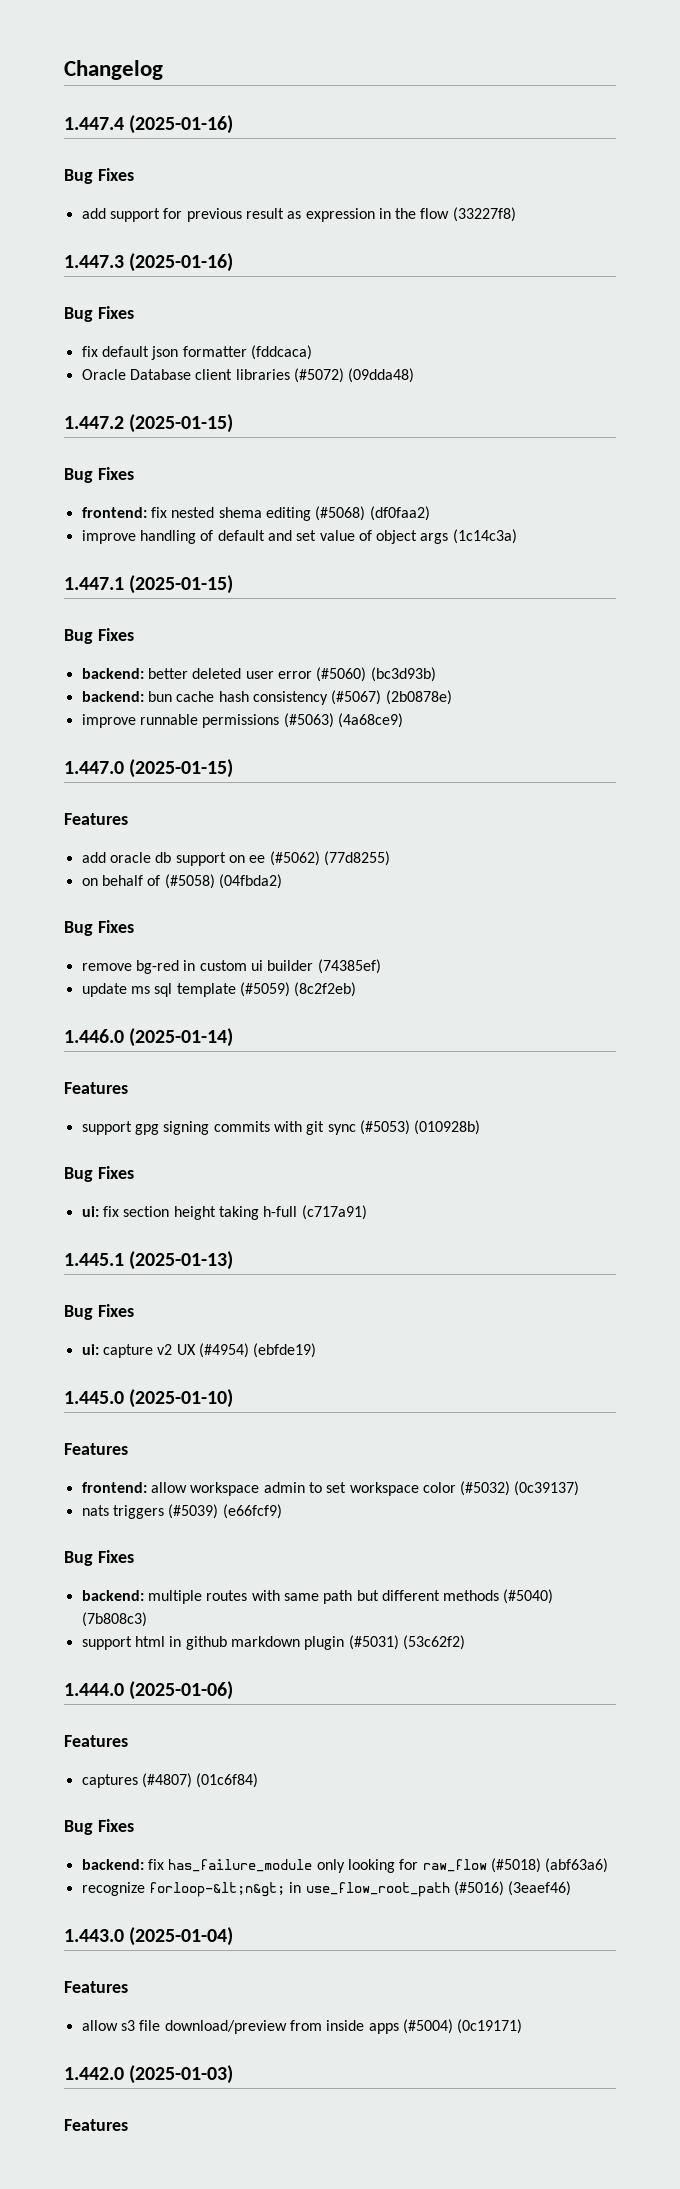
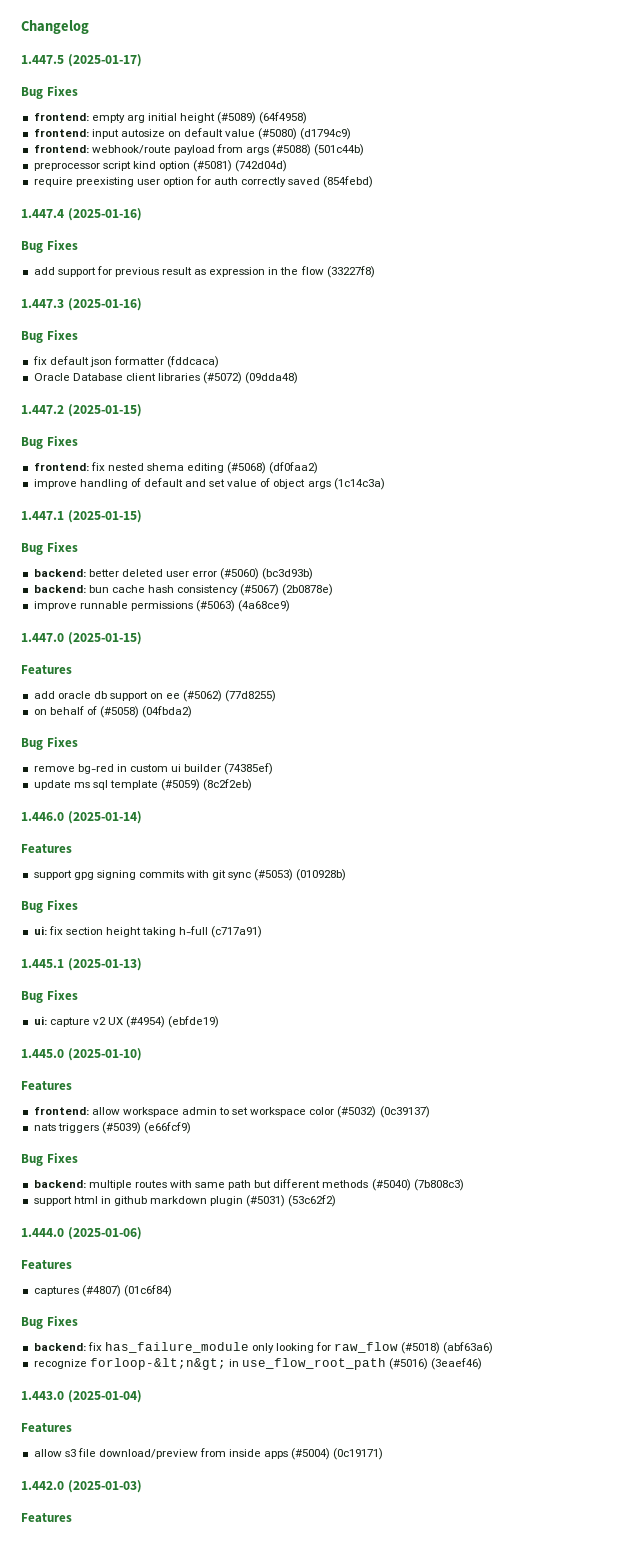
+ 1.447.5 (2025-01-17)
+ Bug Fixes
+ frontend: empty arg initial height (#5089) (64f4958)
+ frontend: input autosize on default value (#5080) (d1794c9)
+ frontend: webhook/route payload from args (#5088) (501c44b)
+ preprocessor script kind option (#5081) (742d04d)
+ require preexisting user option for auth correctly saved (854febd)

